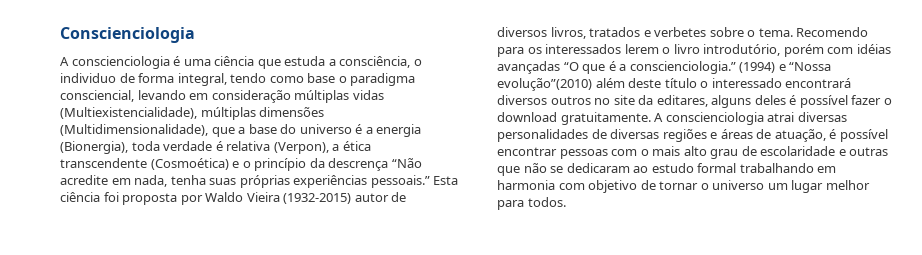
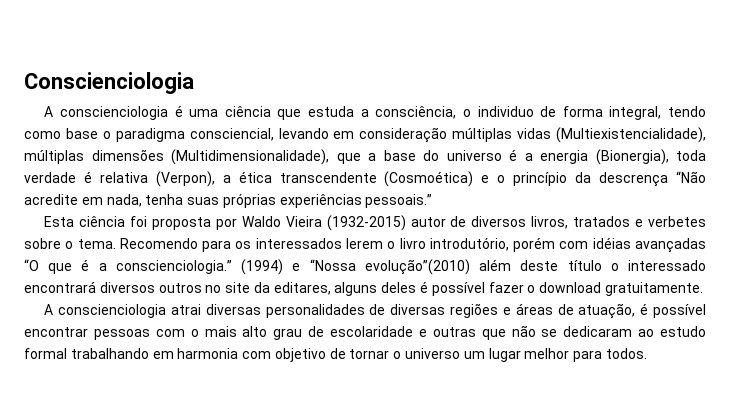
- A conscienciologia é uma ciência que estuda a consciência, o individuo de forma integral, tendo como base o paradigma consciencial, levando em consideração múltiplas vidas (Multiexistencialidade), múltiplas dimensões (Multidimensionalidade), que a base do universo é a energia (Bionergia), toda verdade é relativa (Verpon), a ética transcendente (Cosmoética) e o princípio da descrença “Não acredite em nada, tenha suas próprias experiências pessoais.” Esta ciência foi proposta por Waldo Vieira (1932-2015) autor de diversos livros, tratados e verbetes sobre o tema.
+ A conscienciologia é uma ciência que estuda a consciência, o individuo de forma integral, tendo como base o paradigma consciencial, levando em consideração múltiplas vidas (Multiexistencialidade), múltiplas dimensões (Multidimensionalidade), que a base do universo é a energia (Bionergia), toda verdade é relativa (Verpon), a ética transcendente (Cosmoética) e o princípio da descrença “Não acredite em nada, tenha suas próprias experiências pessoais.”
+ Esta ciência foi proposta por Waldo Vieira (1932-2015) autor de diversos livros, tratados e verbetes sobre o tema.
- (1994) e “Nossa evolução”(2010) além deste título o interessado encontrará diversos outros no site da editares, alguns deles é possível fazer o download gratuitamente. A conscienciologia atrai diversas personalidades de diversas regiões e áreas de atuação, é possível encontrar pessoas com o mais alto grau de escolaridade e outras que não se dedicaram ao estudo formal trabalhando em harmonia com objetivo de tornar o universo um lugar melhor para todos.
+ (1994) e “Nossa evolução”(2010) além deste título o interessado encontrará diversos outros no site da editares, alguns deles é possível fazer o download gratuitamente.
+ A conscienciologia atrai diversas personalidades de diversas regiões e áreas de atuação, é possível encontrar pessoas com o mais alto grau de escolaridade e outras que não se dedicaram ao estudo formal trabalhando em harmonia com objetivo de tornar o universo um lugar melhor para todos.

